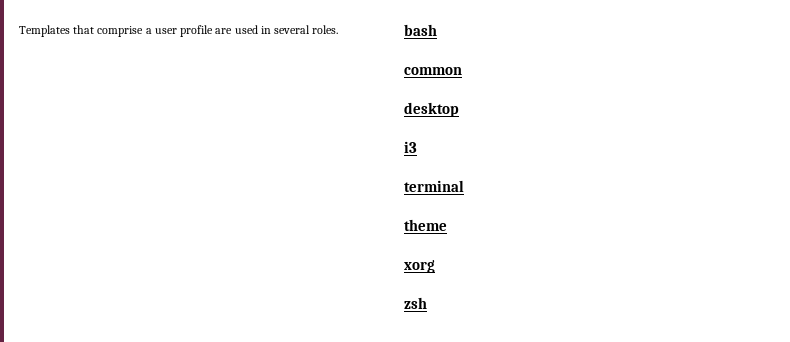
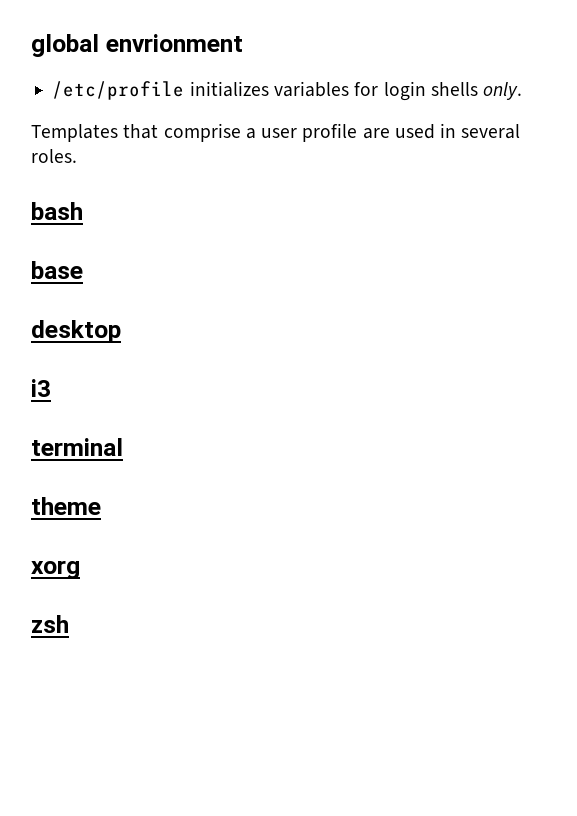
+ global envrionment
+ /etc/profile initializes variables for login shells only.
- common
+ base

